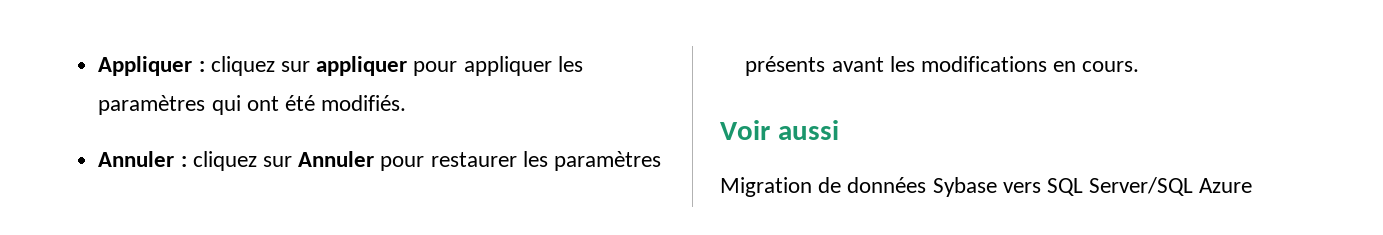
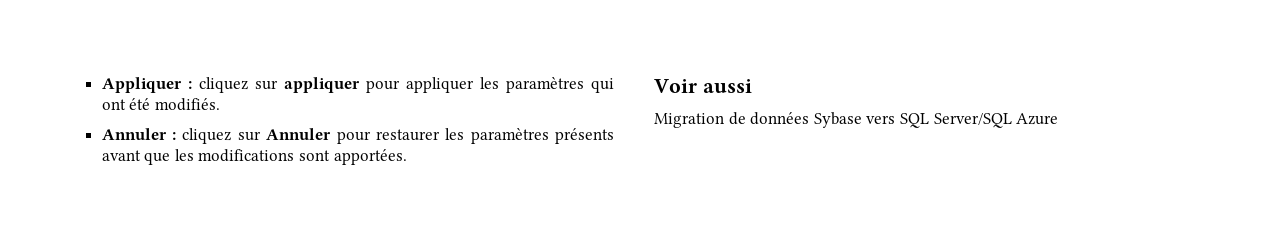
- Annuler : cliquez sur Annuler pour restaurer les paramètres présents avant les modifications en cours.
+ Annuler : cliquez sur Annuler pour restaurer les paramètres présents avant que les modifications sont apportées.

